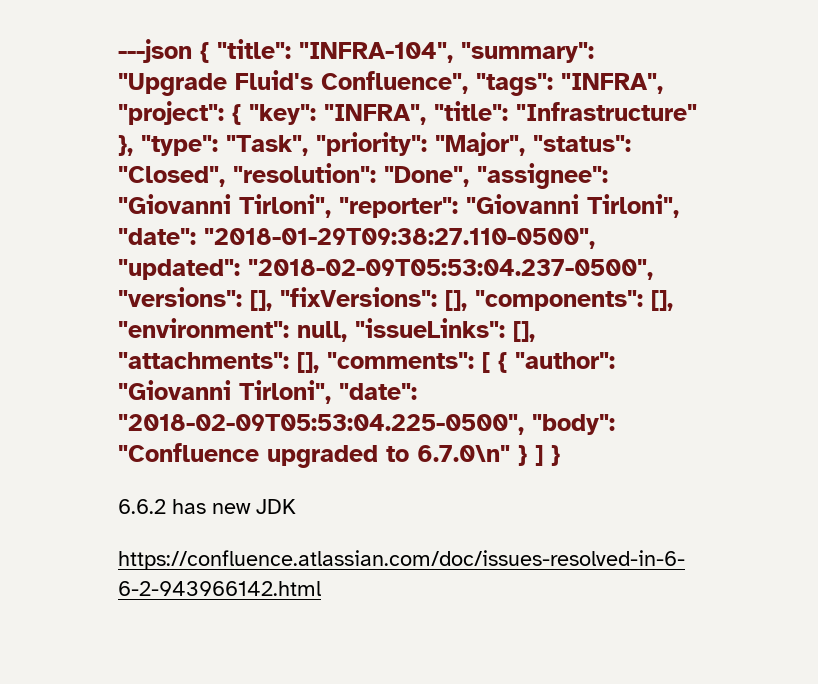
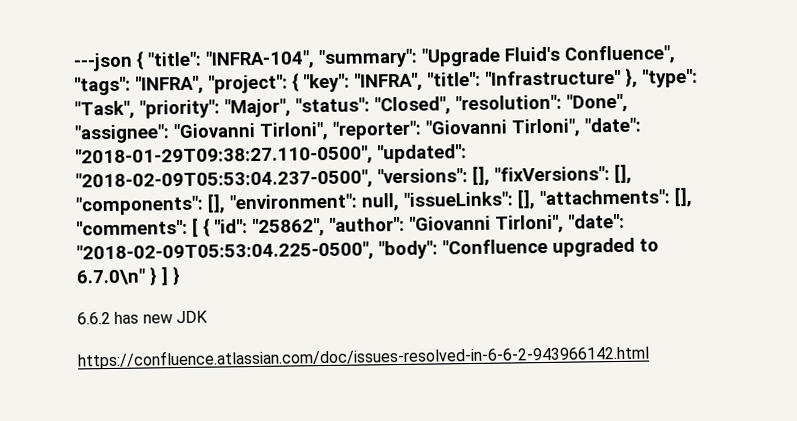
- [ { "author":
+ [ { "id": "25862", "author":

